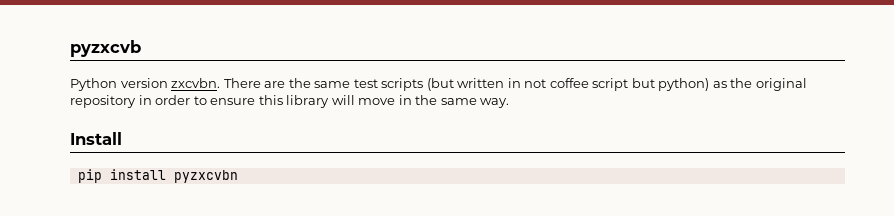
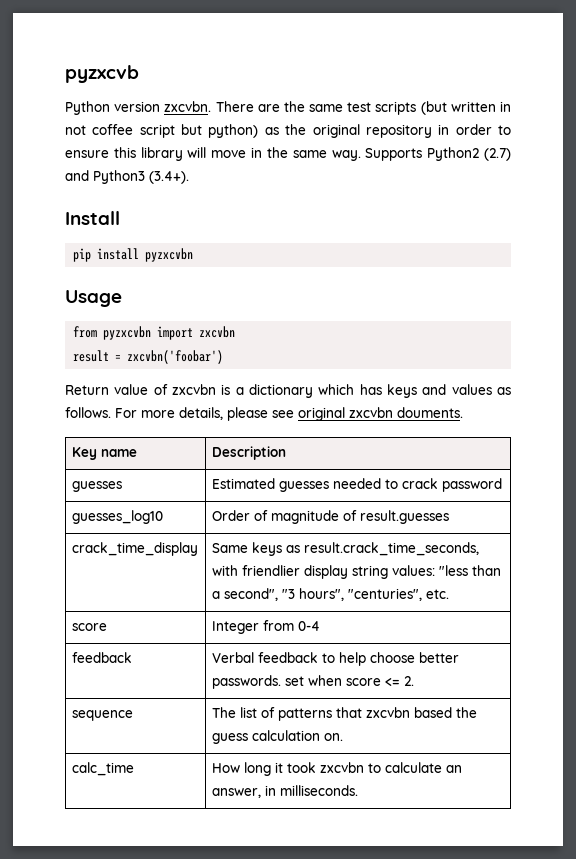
- There are the same test scripts (but written in not coffee script but python) as the original repository in order to ensure this library will move in the same way.
+ There are the same test scripts (but written in not coffee script but python) as the original repository in order to ensure this library will move in the same way. Supports Python2 (2.7) and Python3 (3.4+).
  Install
  pip install pyzxcvbn
+ Usage
+ from pyzxcvbn import zxcvbn
+ result = zxcvbn('foobar')
+ Return value of zxcvbn is a dictionary which has keys and values as follows. For more details, please see original zxcvbn douments.
+ Key name | Description
+ guesses | Estimated guesses needed to crack password
+ guesses_log10 | Order of magnitude of result.guesses
+ crack_time_display | Same keys as result.crack_time_seconds, with friendlier display string values: "less than a second", "3 hours", "centuries", etc.
+ score | Integer from 0-4
+ feedback | Verbal feedback to help choose better passwords. set when score <= 2.
+ sequence | The list of patterns that zxcvbn based the guess calculation on.
+ calc_time | How long it took zxcvbn to calculate an answer, in milliseconds.

